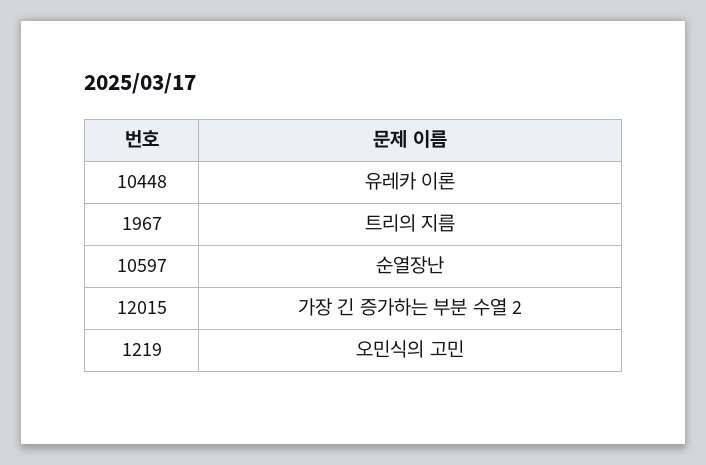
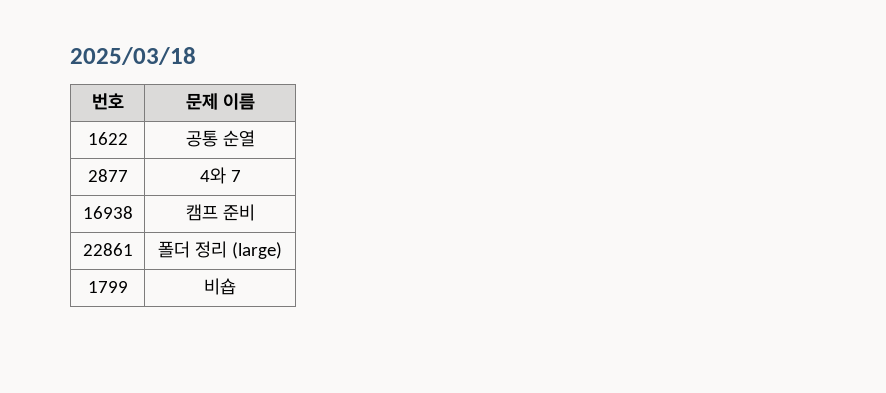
- 2025/03/17
+ 2025/03/18
- 10448 | 유레카 이론
- 1967 | 트리의 지름
- 10597 | 순열장난
- 12015 | 가장 긴 증가하는 부분 수열 2
- 1219 | 오민식의 고민
+ 1622 | 공통 순열
+ 2877 | 4와 7
+ 16938 | 캠프 준비
+ 22861 | 폴더 정리 (large)
+ 1799 | 비숍

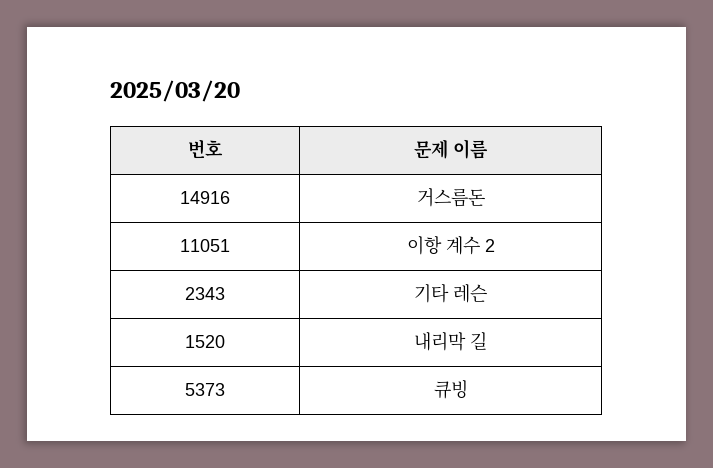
- 2025/03/18
+ 2025/03/20
- 1622 | 공통 순열
- 2877 | 4와 7
- 16938 | 캠프 준비
- 22861 | 폴더 정리 (large)
- 1799 | 비숍
+ 14916 | 거스름돈
+ 11051 | 이항 계수 2
+ 2343 | 기타 레슨
+ 1520 | 내리막 길
+ 5373 | 큐빙

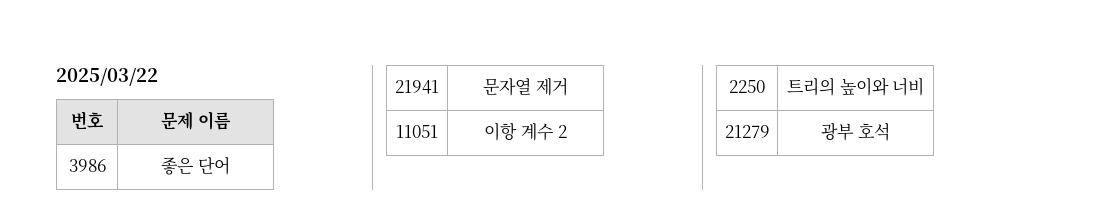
- 2025/03/20
+ 2025/03/22
- 14916 | 거스름돈
+ 3986 | 좋은 단어
+ 21941 | 문자열 제거
  11051 | 이항 계수 2
- 2343 | 기타 레슨
- 1520 | 내리막 길
- 5373 | 큐빙
+ 2250 | 트리의 높이와 너비
+ 21279 | 광부 호석

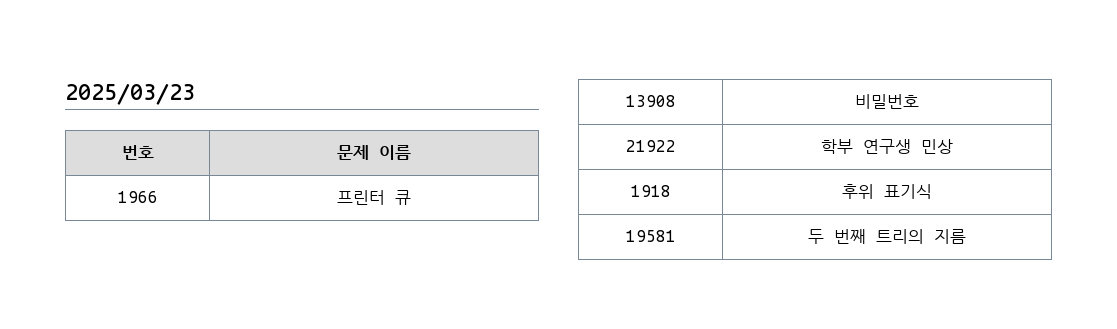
- 2025/03/22
+ 2025/03/23
- 3986 | 좋은 단어
- 21941 | 문자열 제거
- 11051 | 이항 계수 2
- 2250 | 트리의 높이와 너비
- 21279 | 광부 호석
+ 1966 | 프린터 큐
+ 13908 | 비밀번호
+ 21922 | 학부 연구생 민상
+ 1918 | 후위 표기식
+ 19581 | 두 번째 트리의 지름

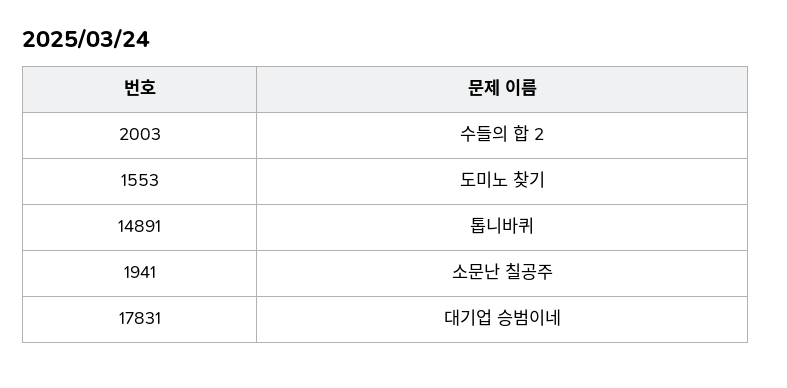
- 2025/03/23
+ 2025/03/24
- 1966 | 프린터 큐
- 13908 | 비밀번호
- 21922 | 학부 연구생 민상
- 1918 | 후위 표기식
- 19581 | 두 번째 트리의 지름
+ 2003 | 수들의 합 2
+ 1553 | 도미노 찾기
+ 14891 | 톱니바퀴
+ 1941 | 소문난 칠공주
+ 17831 | 대기업 승범이네

